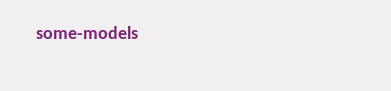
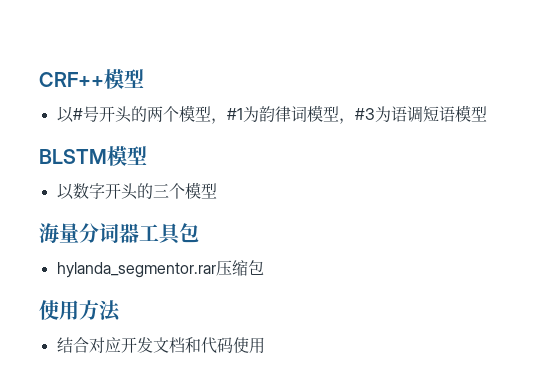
- some-models
+ CRF++模型
+ 以#号开头的两个模型，#1为韵律词模型，#3为语调短语模型
+ BLSTM模型
+ 以数字开头的三个模型
+ 海量分词器工具包
+ hylanda_segmentor.rar压缩包
+ 使用方法
+ 结合对应开发文档和代码使用

